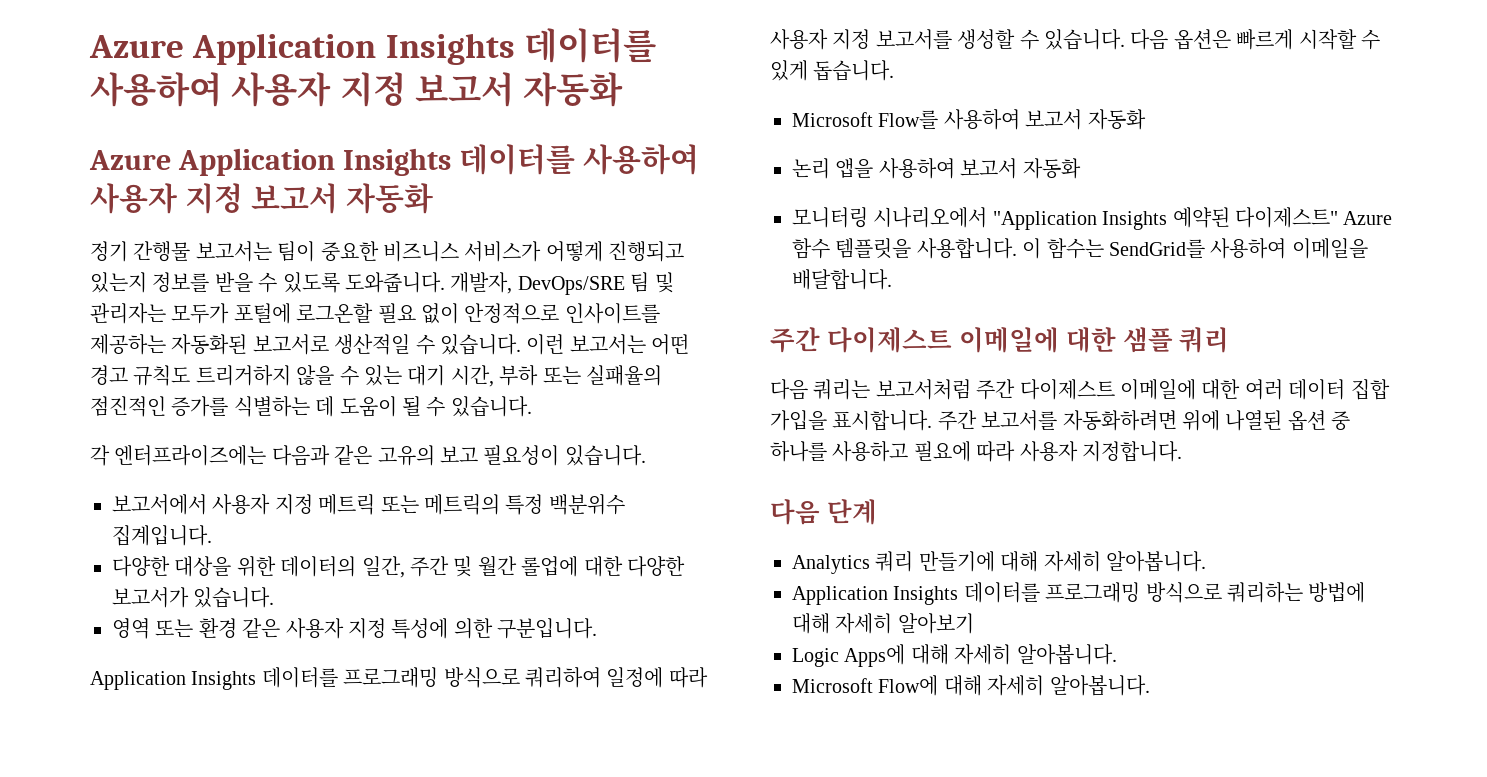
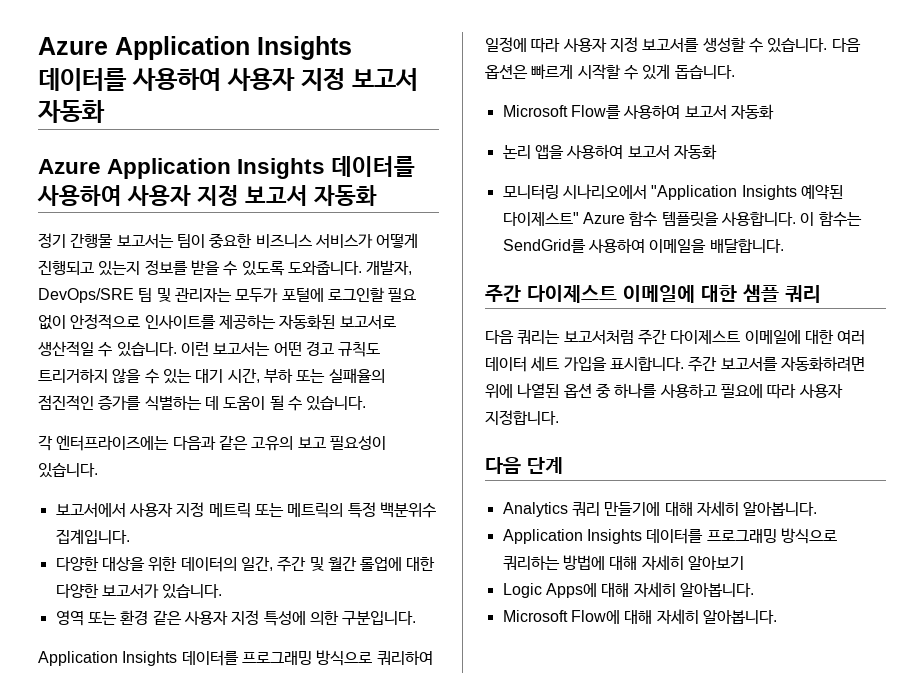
- 개발자, DevOps/SRE 팀 및 관리자는 모두가 포털에 로그온할 필요 없이 안정적으로 인사이트를 제공하는 자동화된 보고서로 생산적일 수 있습니다.
+ 개발자, DevOps/SRE 팀 및 관리자는 모두가 포털에 로그인할 필요 없이 안정적으로 인사이트를 제공하는 자동화된 보고서로 생산적일 수 있습니다.
- 다음 쿼리는 보고서처럼 주간 다이제스트 이메일에 대한 여러 데이터 집합 가입을 표시합니다.
+ 다음 쿼리는 보고서처럼 주간 다이제스트 이메일에 대한 여러 데이터 세트 가입을 표시합니다.

